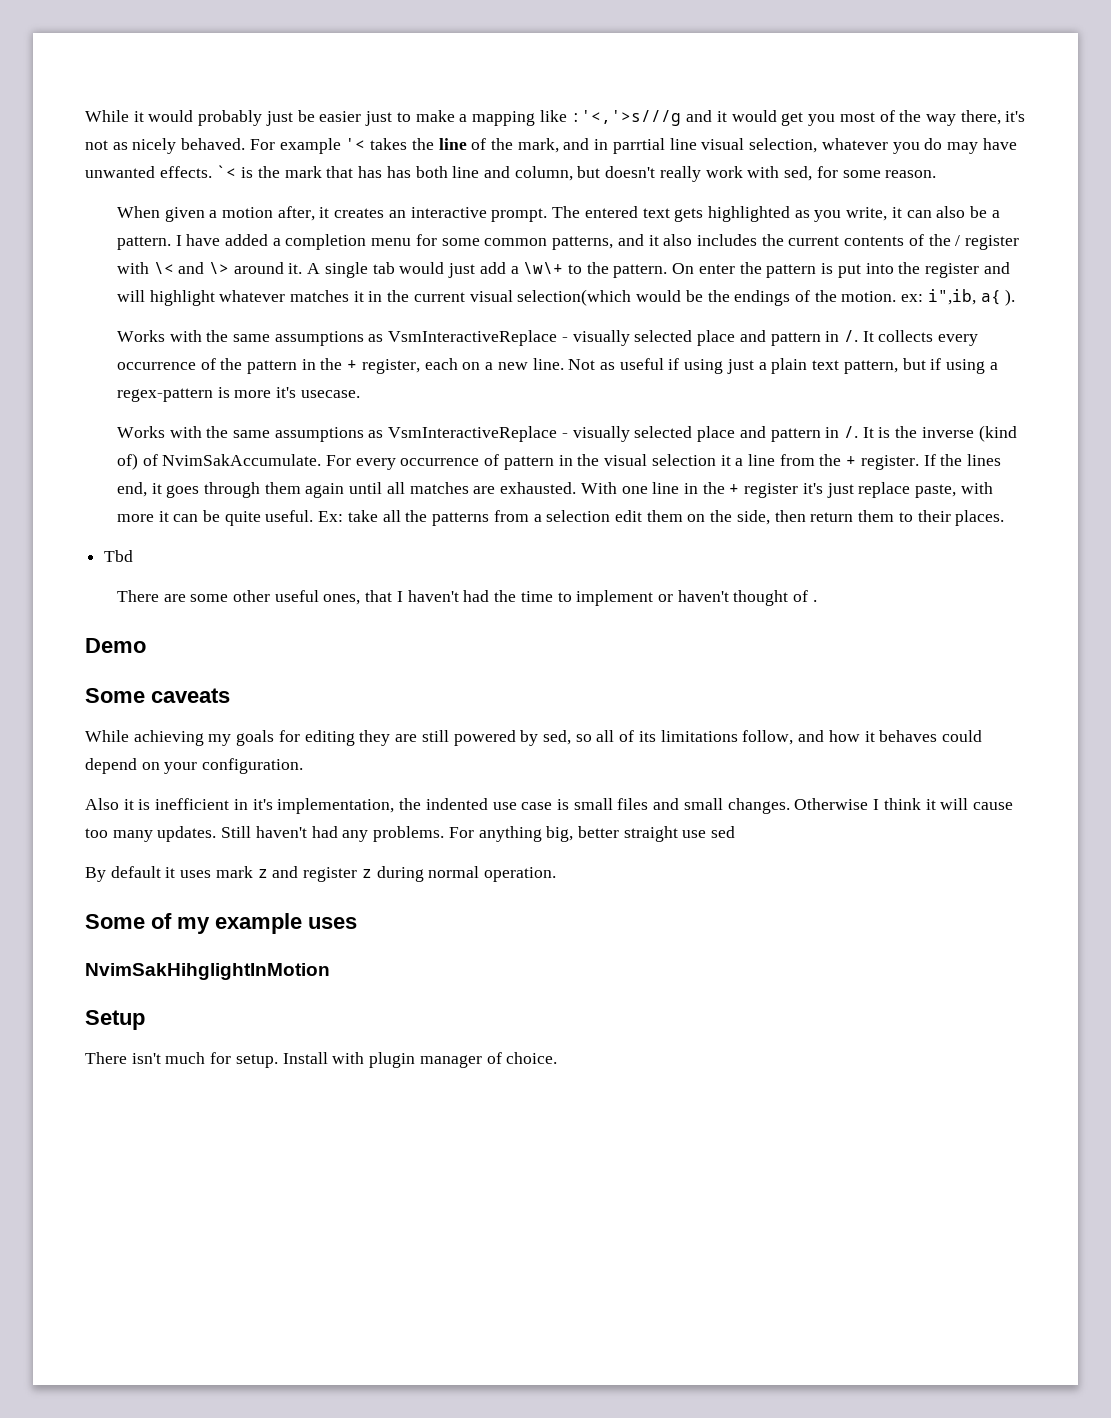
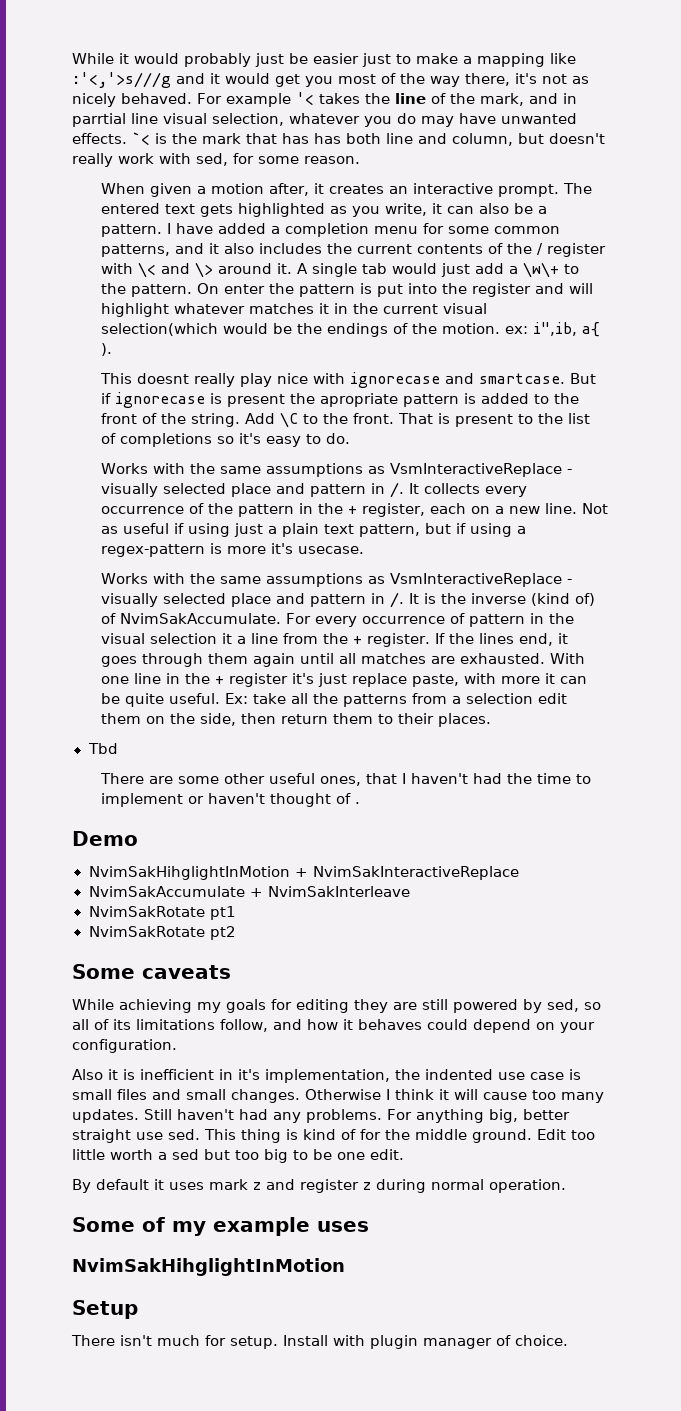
+ This doesnt really play nice with ignorecase and smartcase. But if ignorecase is present the apropriate pattern is added to the front of the string. Add \C to the front. That is present to the list of completions so it's easy to do.
+ NvimSakHihglightInMotion + NvimSakInteractiveReplace
+ NvimSakAccumulate + NvimSakInterleave
+ NvimSakRotate pt1
+ NvimSakRotate pt2
- For anything big, better straight use sed
+ For anything big, better straight use sed. This thing is kind of for the middle ground. Edit too little worth a sed but too big to be one edit.

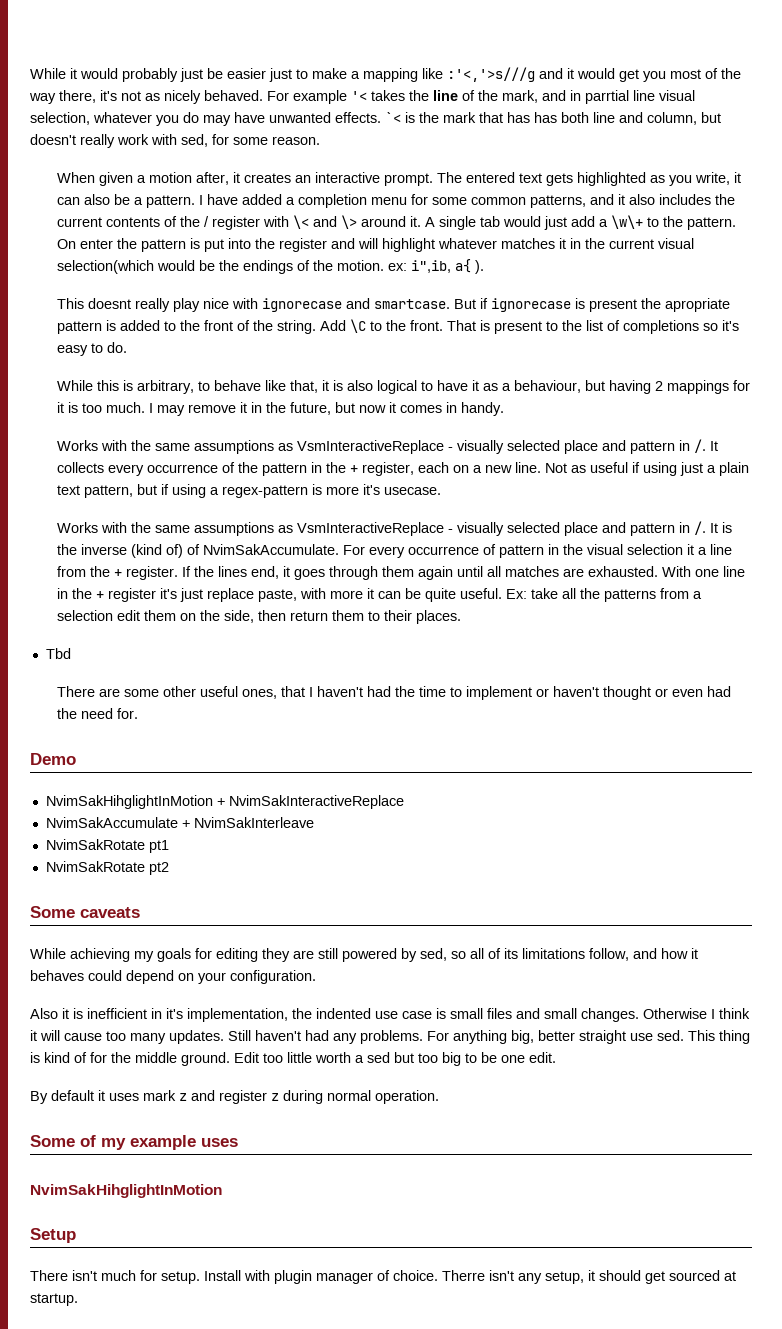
+ While this is arbitrary, to behave like that, it is also logical to have it as a behaviour, but having 2 mappings for it is too much. I may remove it in the future, but now it comes in handy.
- There are some other useful ones, that I haven't had the time to implement or haven't thought of .
+ There are some other useful ones, that I haven't had the time to implement or haven't thought or even had the need for.
+ Therre isn't any setup, it should get sourced at startup.

